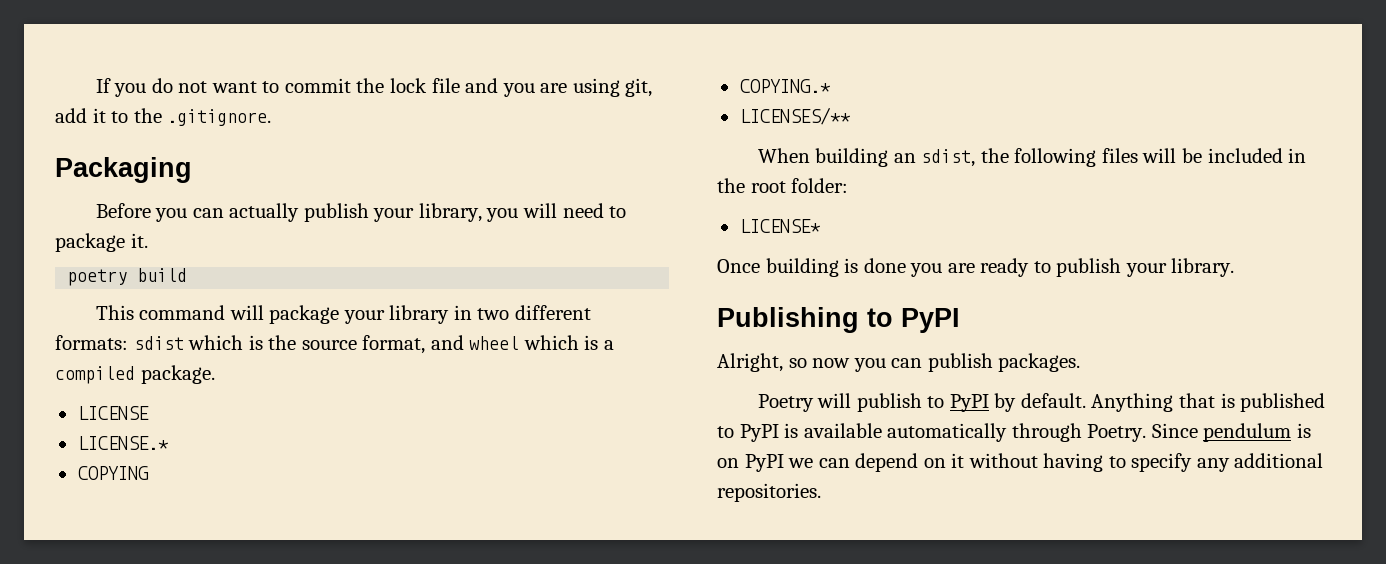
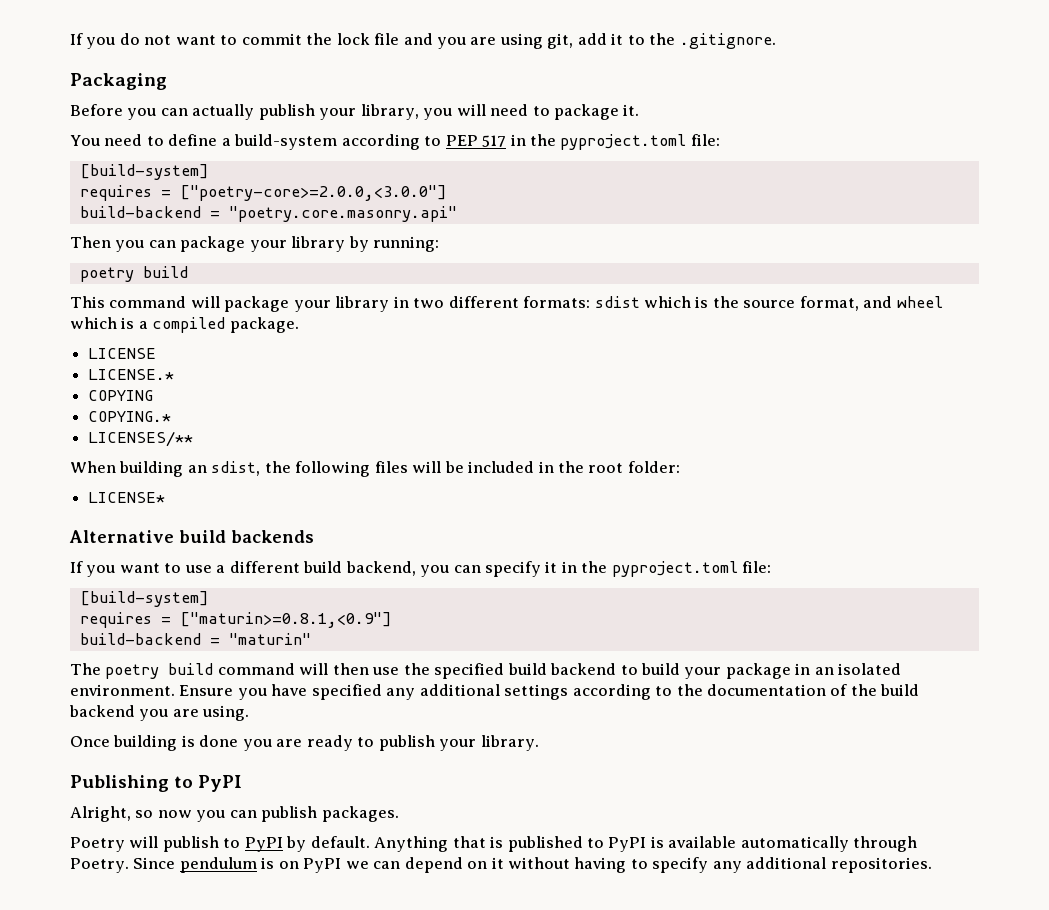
+ You need to define a build-system according to PEP 517 in the pyproject.toml file:
+ [build-system]
+ requires = ["poetry-core>=2.0.0,<3.0.0"]
+ build-backend = "poetry.core.masonry.api"
+ Then you can package your library by running:
+ Alternative build backends
+ If you want to use a different build backend, you can specify it in the pyproject.toml file:
+ [build-system]
+ requires = ["maturin>=0.8.1,<0.9"]
+ build-backend = "maturin"
+ The poetry build command will then use the specified build backend to build your package in an isolated environment. Ensure you have specified any additional settings according to the documentation of the build backend you are using.

